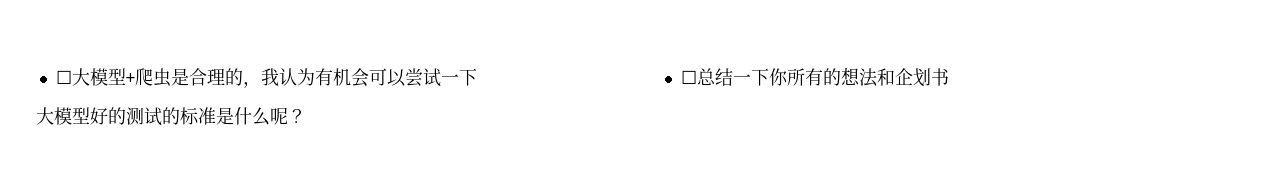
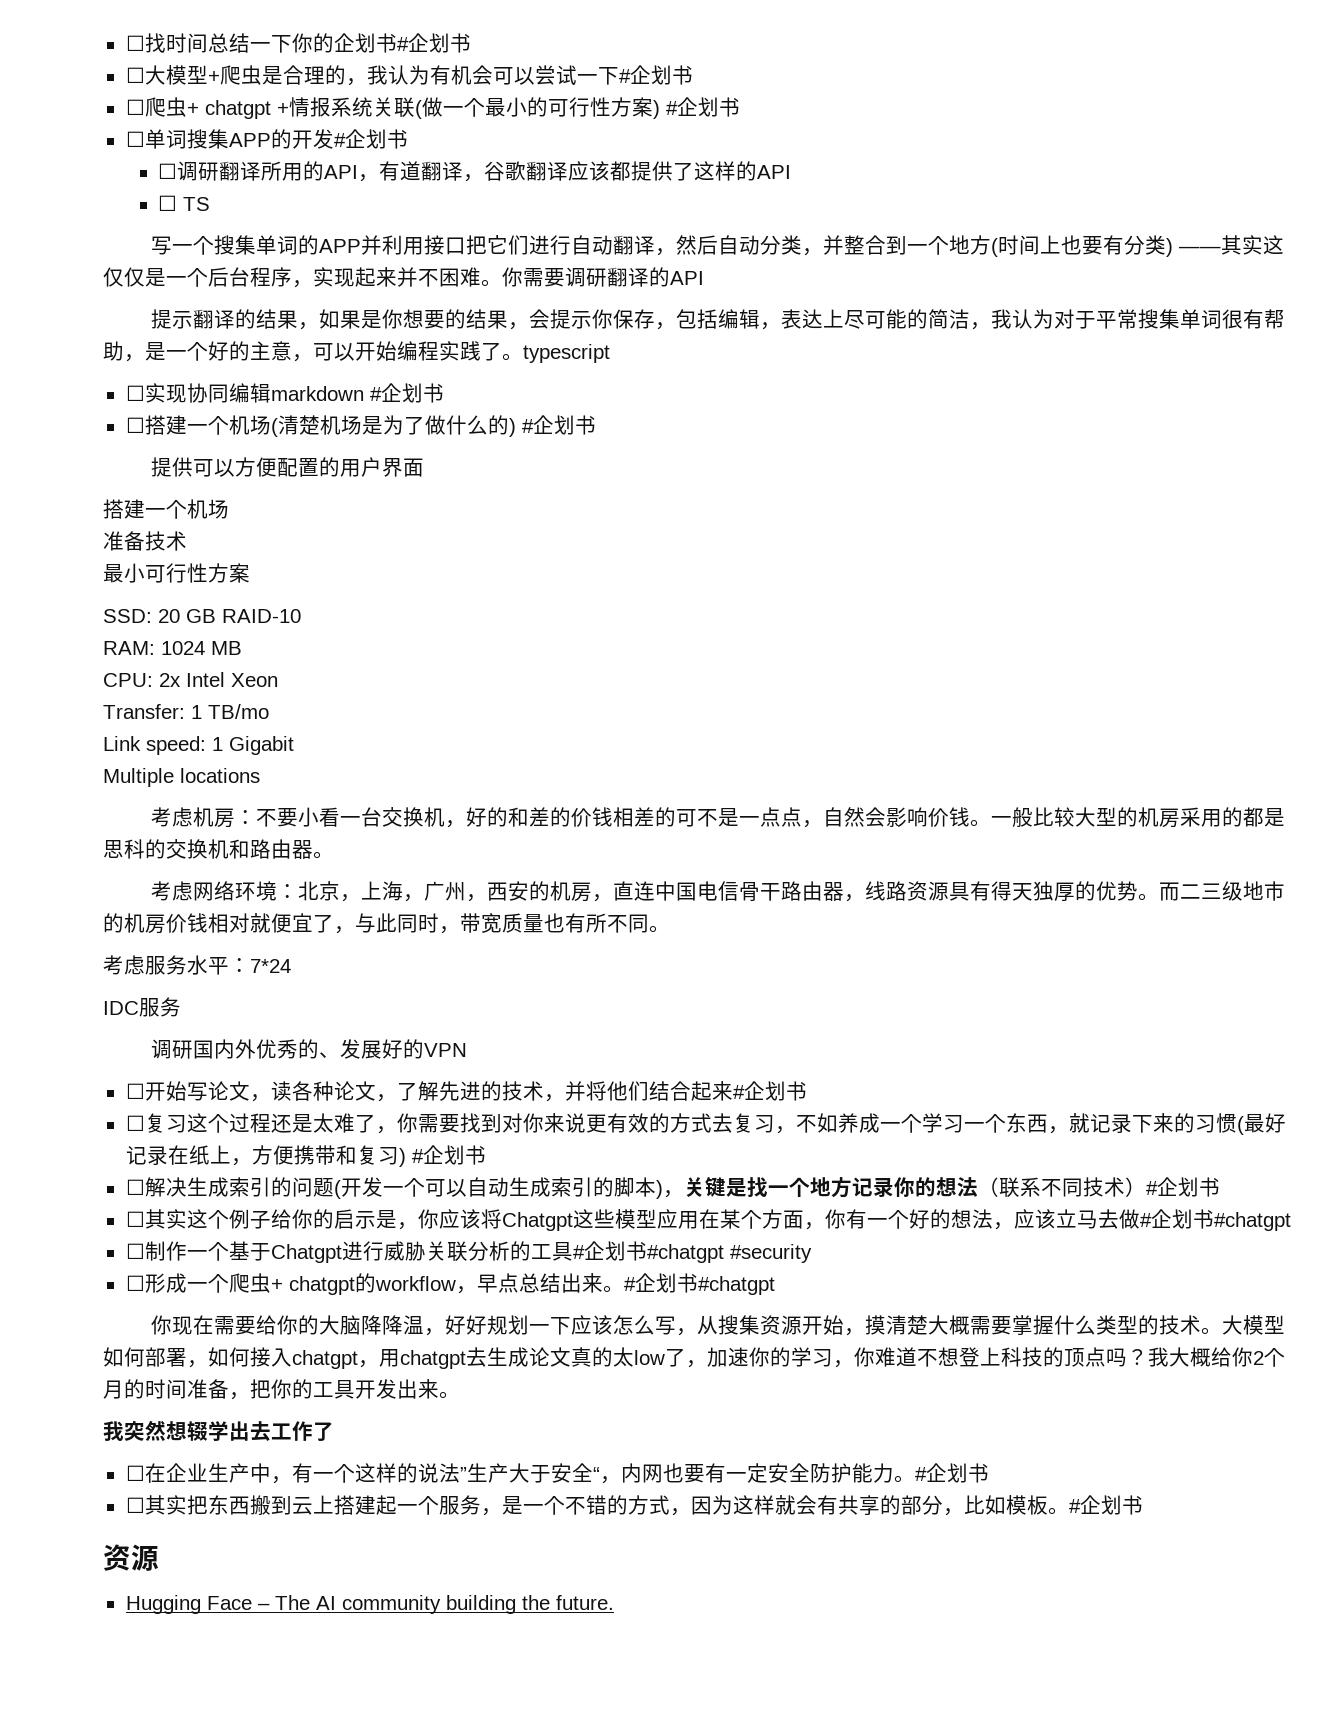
- ☐大模型+爬虫是合理的，我认为有机会可以尝试一下
- 大模型好的测试的标准是什么呢？
- ☐总结一下你所有的想法和企划书
+ ☐找时间总结一下你的企划书#企划书
+ ☐大模型+爬虫是合理的，我认为有机会可以尝试一下#企划书
+ ☐爬虫+ chatgpt +情报系统关联(做一个最小的可行性方案) #企划书
+ ☐单词搜集APP的开发#企划书
+ ☐调研翻译所用的API，有道翻译，谷歌翻译应该都提供了这样的API
+ ☐ TS
+ 写一个搜集单词的APP并利用接口把它们进行自动翻译，然后自动分类，并整合到一个地方(时间上也要有分类) ——其实这仅仅是一个后台程序，实现起来并不困难。你需要调研翻译的API
+ 提示翻译的结果，如果是你想要的结果，会提示你保存，包括编辑，表达上尽可能的简洁，我认为对于平常搜集单词很有帮助，是一个好的主意，可以开始编程实践了。typescript
+ ☐实现协同编辑markdown #企划书
+ ☐搭建一个机场(清楚机场是为了做什么的) #企划书
+ 提供可以方便配置的用户界面
+ 搭建一个机场
+ 准备技术
+ 最小可行性方案
+ SSD: 20 GB RAID-10
+ RAM: 1024 MB
+ CPU: 2x Intel Xeon
+ Transfer: 1 TB/mo
+ Link speed: 1 Gigabit
+ Multiple locations
+ 考虑机房：不要小看一台交换机，好的和差的价钱相差的可不是一点点，自然会影响价钱。一般比较大型的机房采用的都是思科的交换机和路由器。
+ 考虑网络环境：北京，上海，广州，西安的机房，直连中国电信骨干路由器，线路资源具有得天独厚的优势。而二三级地市的机房价钱相对就便宜了，与此同时，带宽质量也有所不同。
+ 考虑服务水平：7*24
+ IDC服务
+ 调研国内外优秀的、发展好的VPN
+ ☐开始写论文，读各种论文，了解先进的技术，并将他们结合起来#企划书
+ ☐复习这个过程还是太难了，你需要找到对你来说更有效的方式去复习，不如养成一个学习一个东西，就记录下来的习惯(最好记录在纸上，方便携带和复习) #企划书
+ ☐解决生成索引的问题(开发一个可以自动生成索引的脚本)，关键是找一个地方记录你的想法（联系不同技术）#企划书
+ ☐其实这个例子给你的启示是，你应该将Chatgpt这些模型应用在某个方面，你有一个好的想法，应该立马去做#企划书#chatgpt
+ ☐制作一个基于Chatgpt进行威胁关联分析的工具#企划书#chatgpt #security
+ ☐形成一个爬虫+ chatgpt的workflow，早点总结出来。#企划书#chatgpt
+ 你现在需要给你的大脑降降温，好好规划一下应该怎么写，从搜集资源开始，摸清楚大概需要掌握什么类型的技术。大模型如何部署，如何接入chatgpt，用chatgpt去生成论文真的太low了，加速你的学习，你难道不想登上科技的顶点吗？我大概给你2个月的时间准备，把你的工具开发出来。
+ 我突然想辍学出去工作了
+ ☐在企业生产中，有一个这样的说法”生产大于安全“，内网也要有一定安全防护能力。#企划书
+ ☐其实把东西搬到云上搭建起一个服务，是一个不错的方式，因为这样就会有共享的部分，比如模板。#企划书
+ 资源
+ Hugging Face – The AI community building the future.

